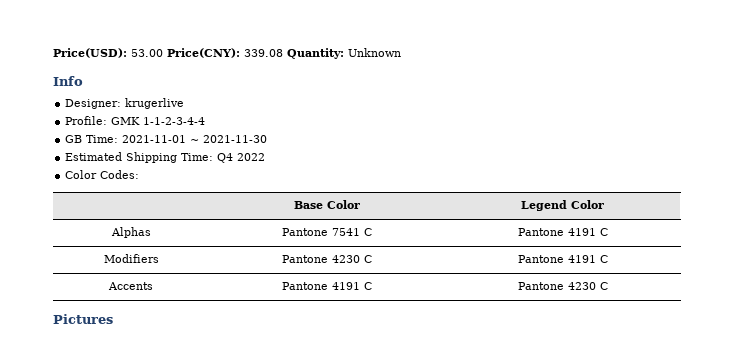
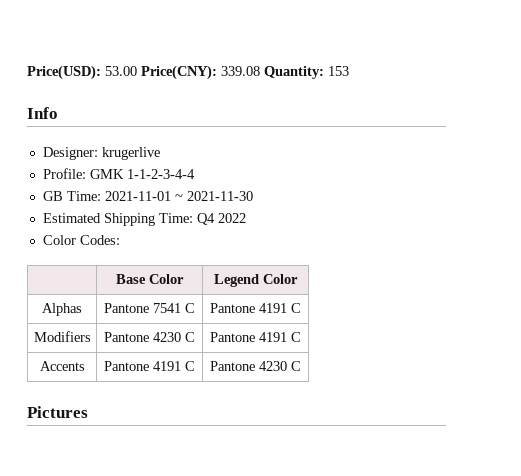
- Price(USD): 53.00 Price(CNY): 339.08 Quantity: Unknown
+ Price(USD): 53.00 Price(CNY): 339.08 Quantity: 153

